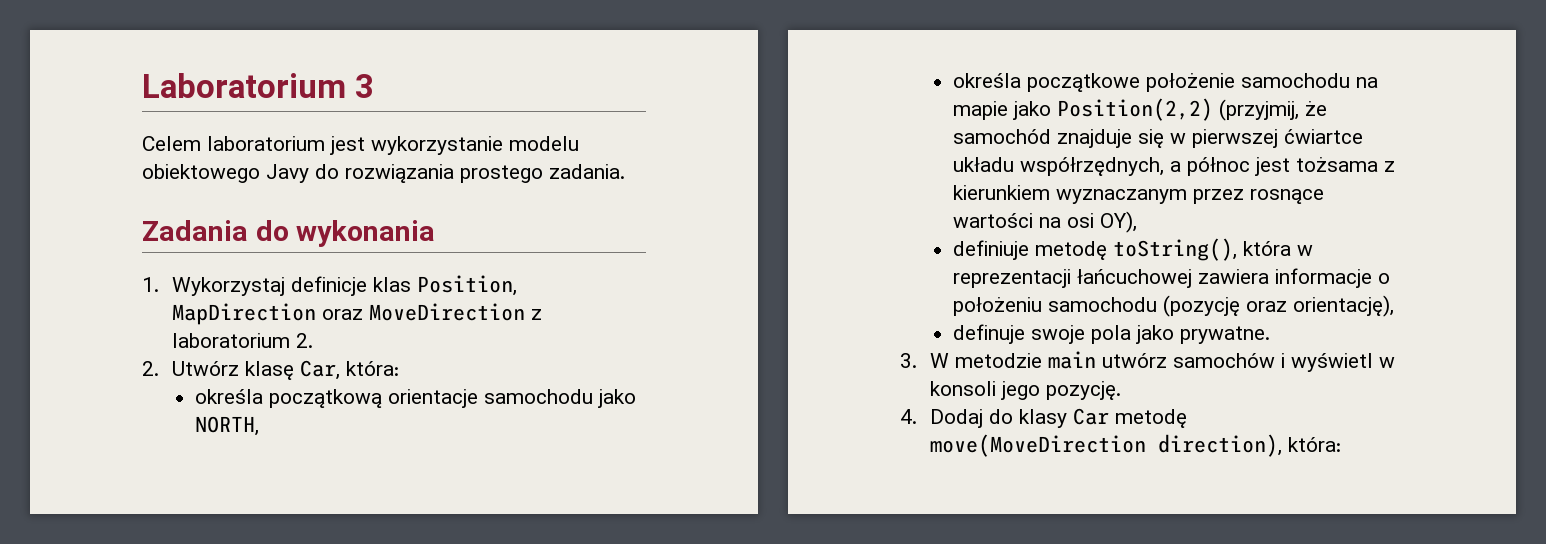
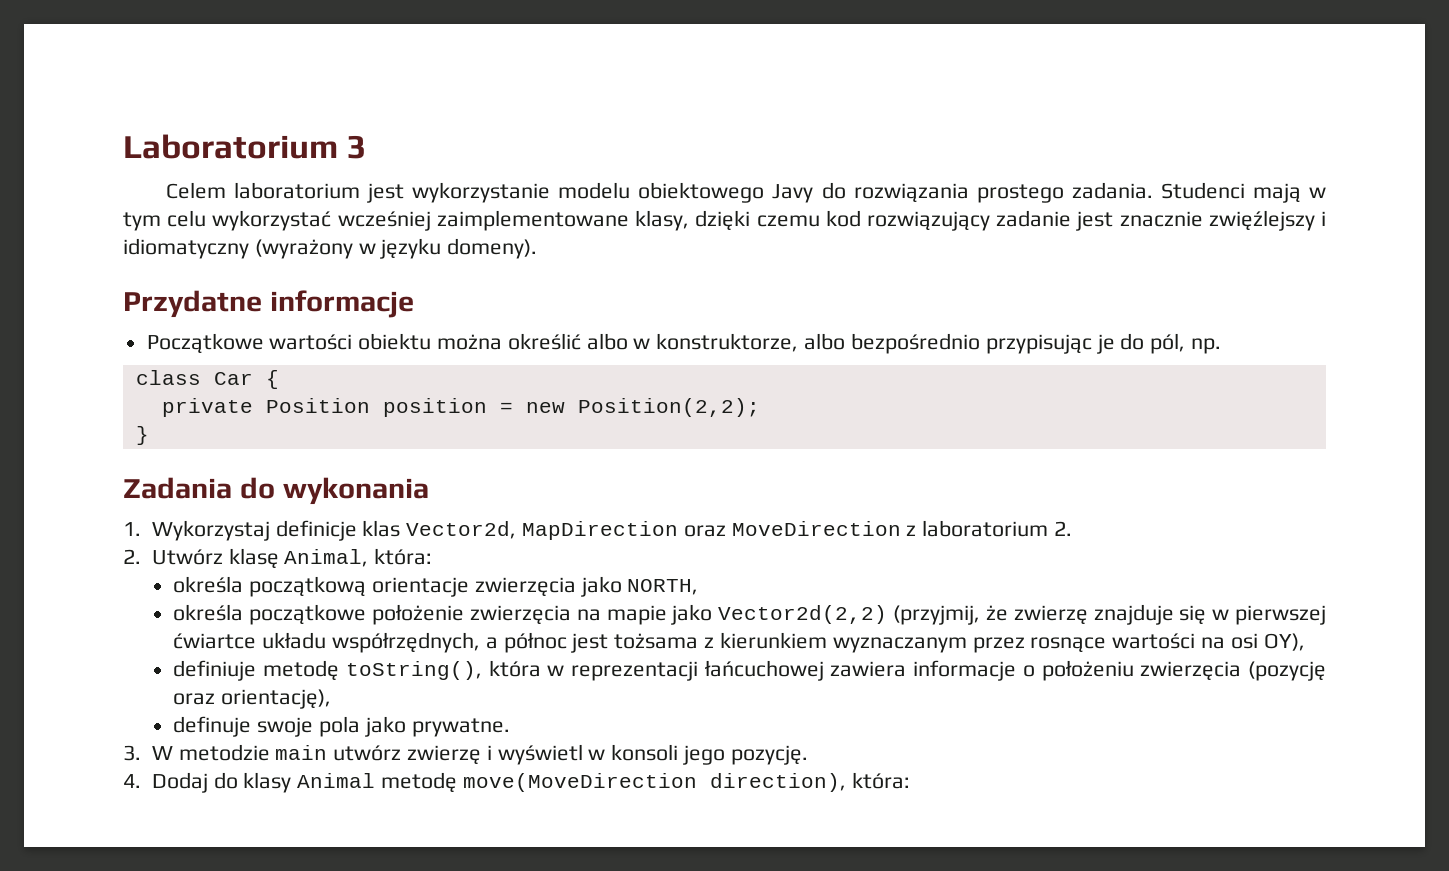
+ Studenci mają w tym celu wykorzystać wcześniej zaimplementowane klasy, dzięki czemu kod rozwiązujący zadanie jest znacznie zwięźlejszy i idiomatyczny (wyrażony w języku domeny).
+ Przydatne informacje
+ Początkowe wartości obiektu można określić albo w konstruktorze, albo bezpośrednio przypisując je do pól, np.
+ class Car {
+ private Position position = new Position(2,2);
+ }
- 1. Wykorzystaj definicje klas Position, MapDirection oraz MoveDirection z laboratorium 2.
+ 1. Wykorzystaj definicje klas Vector2d, MapDirection oraz MoveDirection z laboratorium 2.
- 2. Utwórz klasę Car, która:
+ 2. Utwórz klasę Animal, która:
- określa początkową orientacje samochodu jako NORTH,
+ określa początkową orientacje zwierzęcia jako NORTH,
- określa początkowe położenie samochodu na mapie jako Position(2,2) (przyjmij, że samochód znajduje się w pierwszej ćwiartce układu współrzędnych, a północ jest tożsama z kierunkiem wyznaczanym przez rosnące wartości na osi OY),
+ określa początkowe położenie zwierzęcia na mapie jako Vector2d(2,2) (przyjmij, że zwierzę znajduje się w pierwszej ćwiartce układu współrzędnych, a północ jest tożsama z kierunkiem wyznaczanym przez rosnące wartości na osi OY),
- definiuje metodę toString(), która w reprezentacji łańcuchowej zawiera informacje o położeniu samochodu (pozycję oraz orientację),
+ definiuje metodę toString(), która w reprezentacji łańcuchowej zawiera informacje o położeniu zwierzęcia (pozycję oraz orientację),
- 3. W metodzie main utwórz samochów i wyświetl w konsoli jego pozycję.
+ 3. W metodzie main utwórz zwierzę i wyświetl w konsoli jego pozycję.
- 4. Dodaj do klasy Car metodę move(MoveDirection direction), która:
+ 4. Dodaj do klasy Animal metodę move(MoveDirection direction), która:

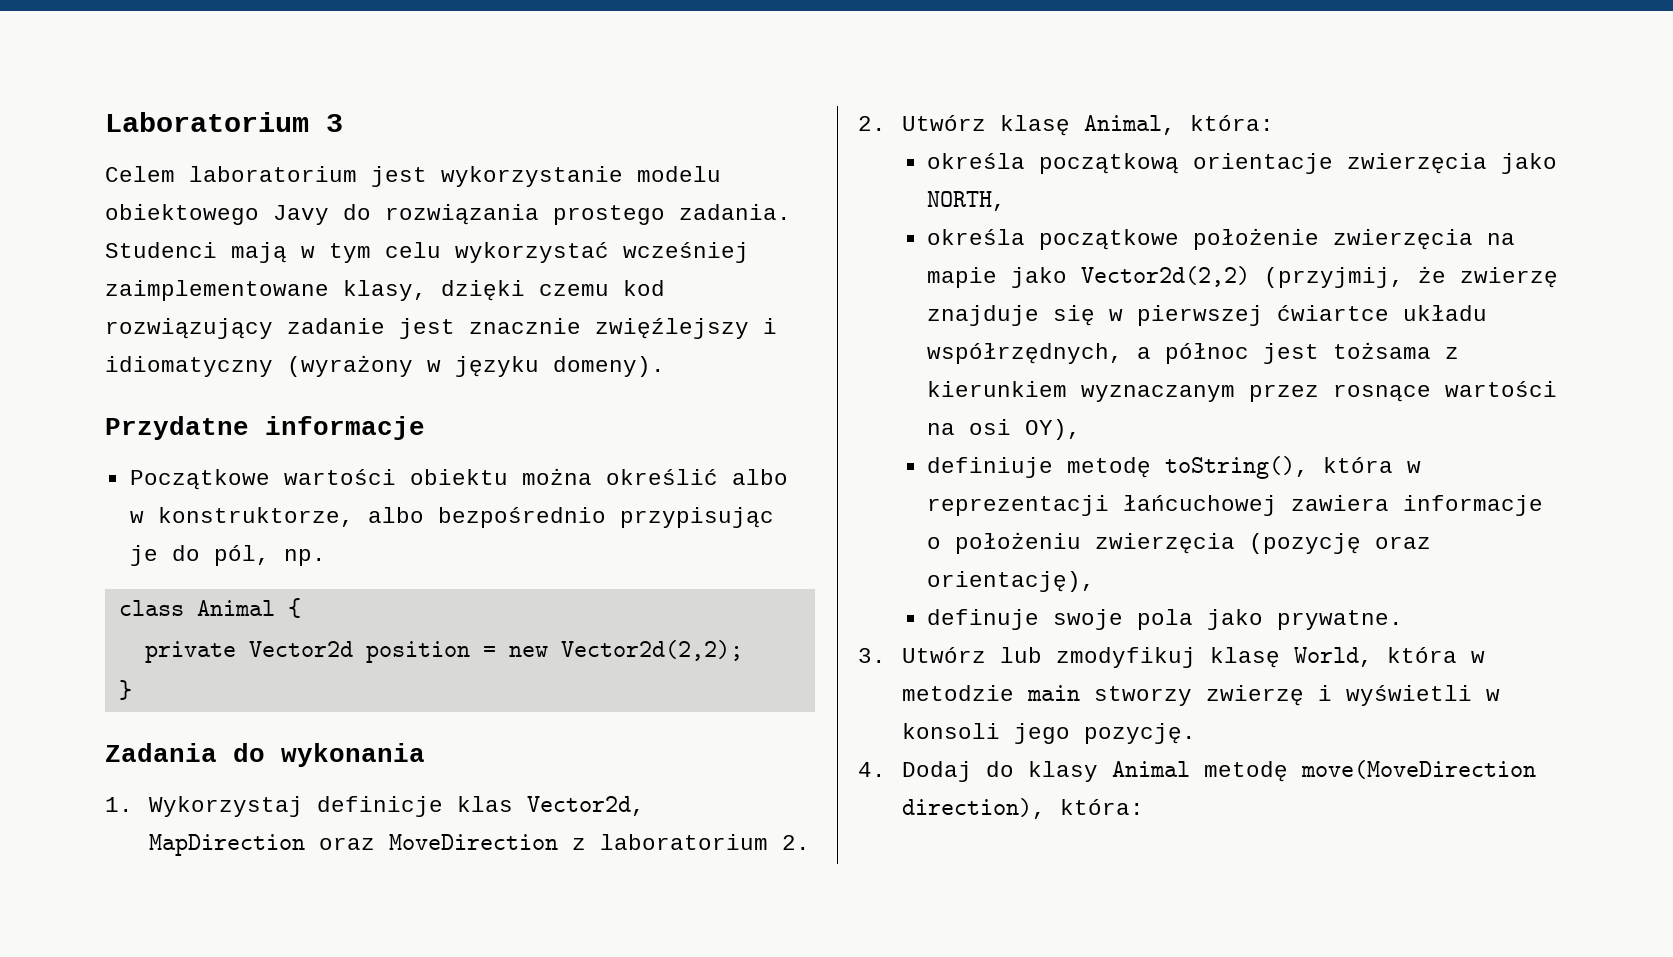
- class Car {
+ class Animal {
- private Position position = new Position(2,2);
+ private Vector2d position = new Vector2d(2,2);
- 3. W metodzie main utwórz zwierzę i wyświetl w konsoli jego pozycję.
+ 3. Utwórz lub zmodyfikuj klasę World, która w metodzie main stworzy zwierzę i wyświetli w konsoli jego pozycję.

